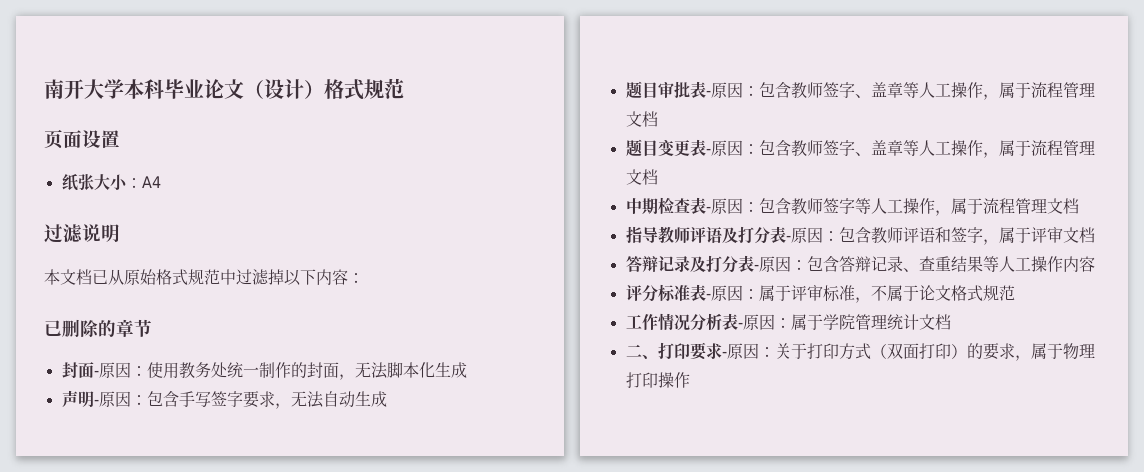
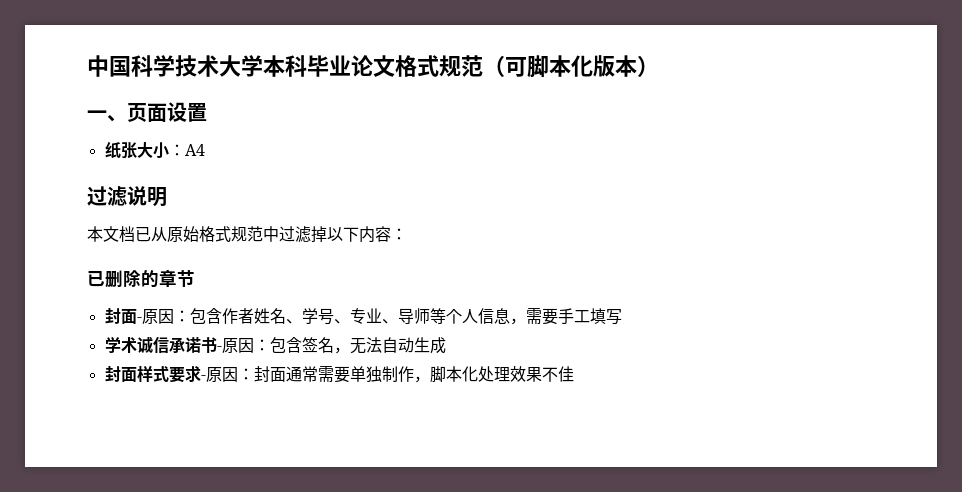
- 南开大学本科毕业论文（设计）格式规范
- 页面设置
+ 中国科学技术大学本科毕业论文格式规范（可脚本化版本）
+ 一、页面设置
- 封面-原因：使用教务处统一制作的封面，无法脚本化生成
- 声明-原因：包含手写签字要求，无法自动生成
+ 封面-原因：包含作者姓名、学号、专业、导师等个人信息，需要手工填写
+ 学术诚信承诺书-原因：包含签名，无法自动生成
- 题目审批表-原因：包含教师签字、盖章等人工操作，属于流程管理文档
- 题目变更表-原因：包含教师签字、盖章等人工操作，属于流程管理文档
- 中期检查表-原因：包含教师签字等人工操作，属于流程管理文档
- 指导教师评语及打分表-原因：包含教师评语和签字，属于评审文档
- 答辩记录及打分表-原因：包含答辩记录、查重结果等人工操作内容
- 评分标准表-原因：属于评审标准，不属于论文格式规范
- 工作情况分析表-原因：属于学院管理统计文档
- 二、打印要求-原因：关于打印方式（双面打印）的要求，属于物理打印操作
+ 封面样式要求-原因：封面通常需要单独制作，脚本化处理效果不佳

